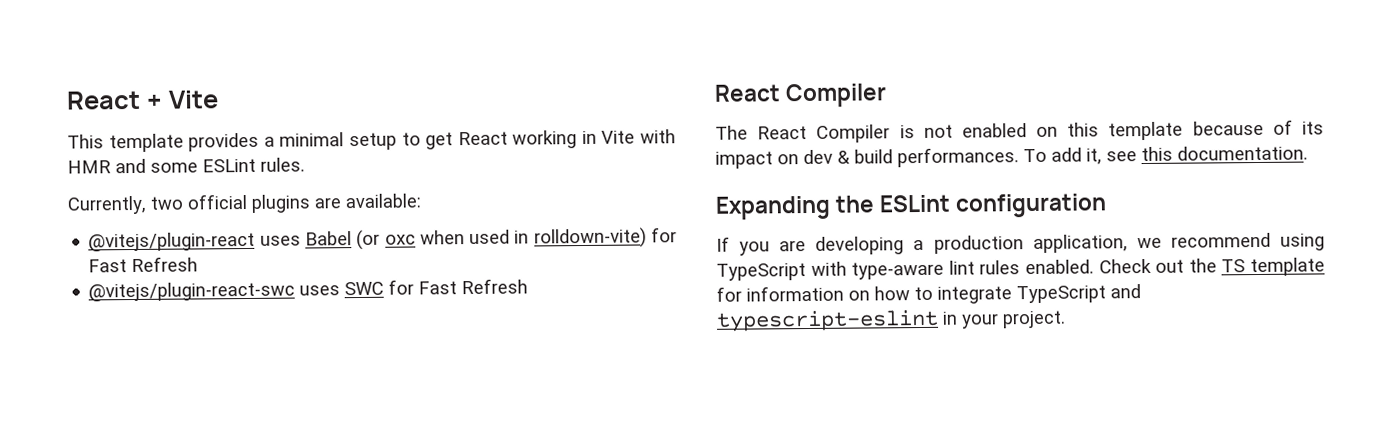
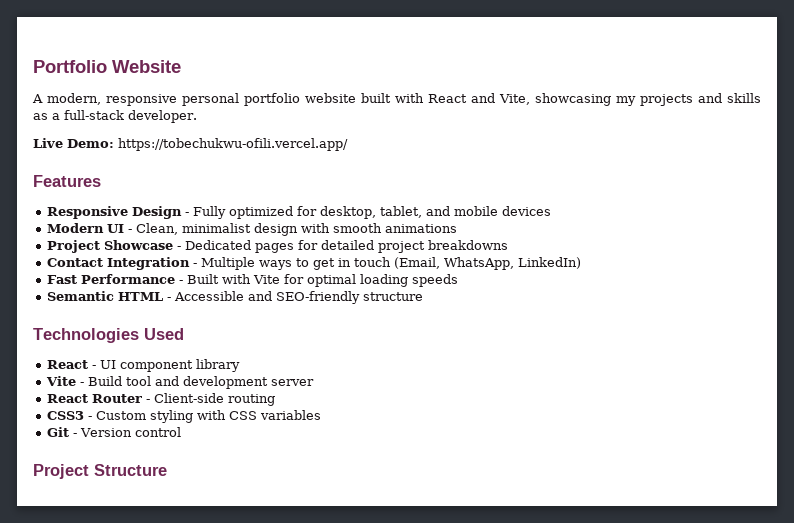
- React + Vite
- This template provides a minimal setup to get React working in Vite with HMR and some ESLint rules.
- Currently, two official plugins are available:
- @vitejs/plugin-react uses Babel (or oxc when used in rolldown-vite) for Fast Refresh
- @vitejs/plugin-react-swc uses SWC for Fast Refresh
- React Compiler
- The React Compiler is not enabled on this template because of its impact on dev & build performances. To add it, see this documentation.
- Expanding the ESLint configuration
- If you are developing a production application, we recommend using TypeScript with type-aware lint rules enabled. Check out the TS template for information on how to integrate TypeScript and typescript-eslint in your project.
+ Portfolio Website
+ A modern, responsive personal portfolio website built with React and Vite, showcasing my projects and skills as a full-stack developer.
+ Live Demo: https://tobechukwu-ofili.vercel.app/
+ Features
+ Responsive Design - Fully optimized for desktop, tablet, and mobile devices
+ Modern UI - Clean, minimalist design with smooth animations
+ Project Showcase - Dedicated pages for detailed project breakdowns
+ Contact Integration - Multiple ways to get in touch (Email, WhatsApp, LinkedIn)
+ Fast Performance - Built with Vite for optimal loading speeds
+ Semantic HTML - Accessible and SEO-friendly structure
+ Technologies Used
+ React - UI component library
+ Vite - Build tool and development server
+ React Router - Client-side routing
+ CSS3 - Custom styling with CSS variables
+ Git - Version control
+ Project Structure

